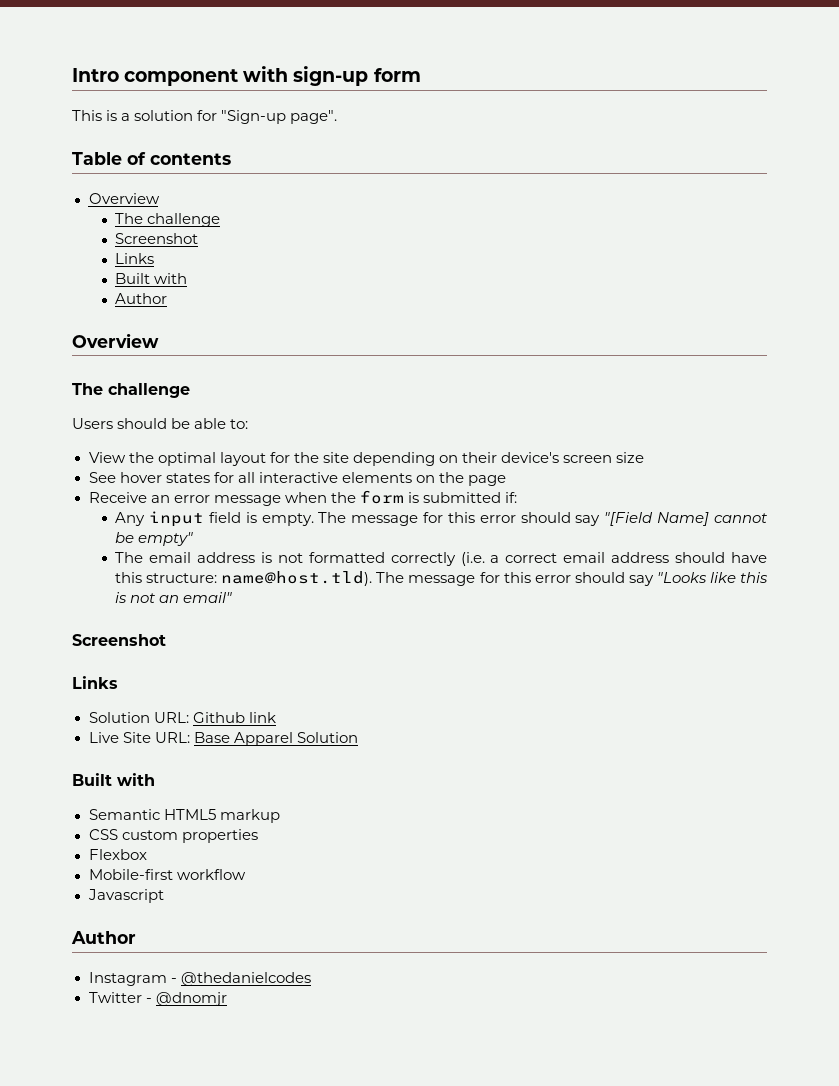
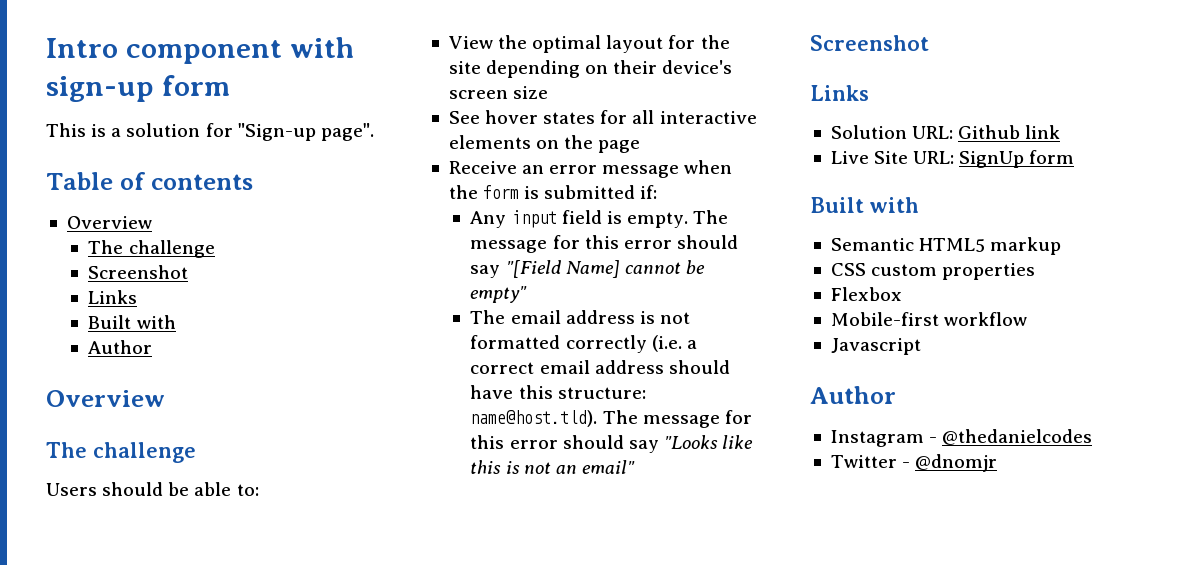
- Live Site URL: Base Apparel Solution
+ Live Site URL: SignUp form

